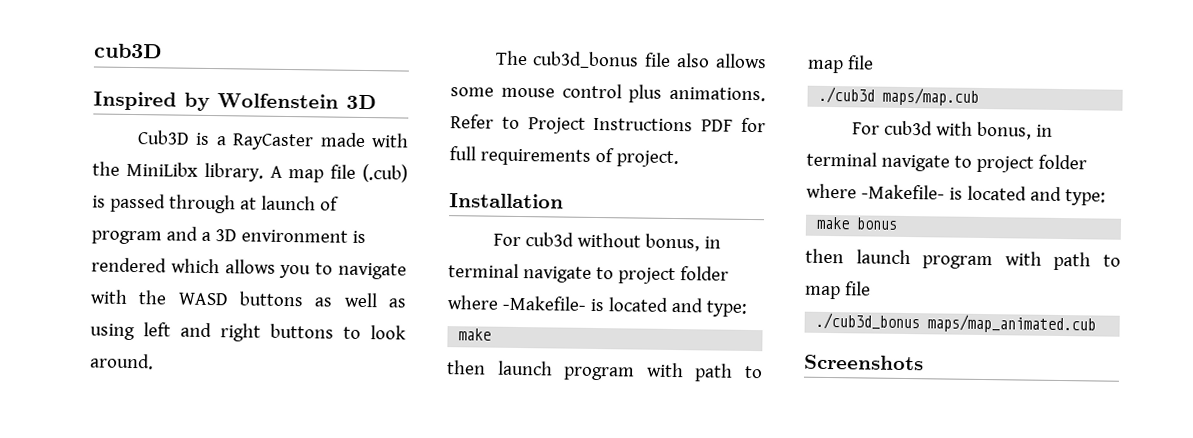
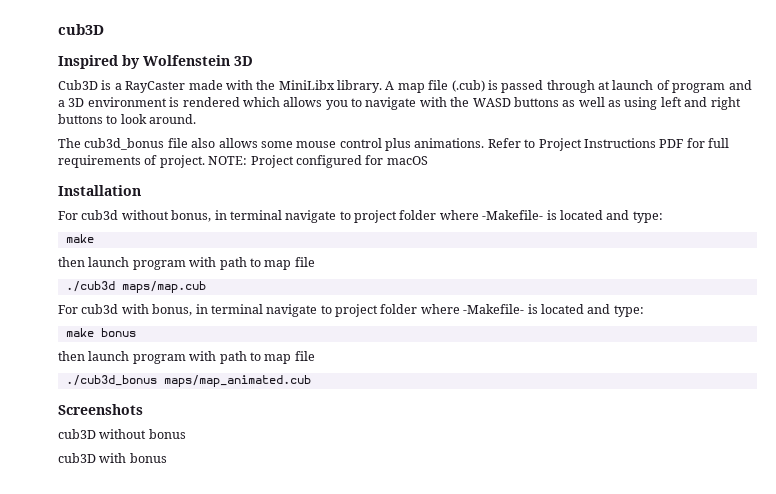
+ NOTE: Project configured for macOS
+ cub3D without bonus
+ cub3D with bonus

